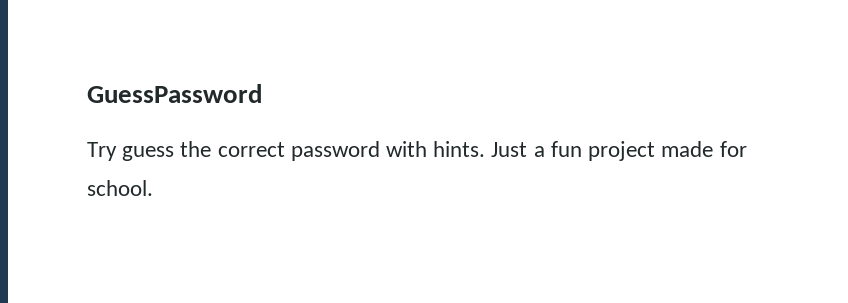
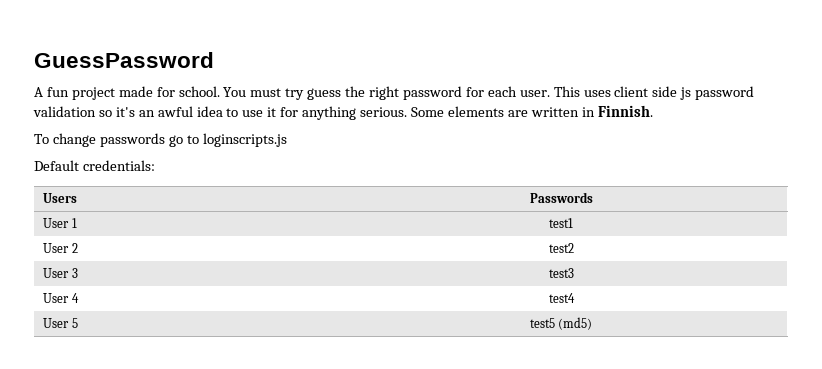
- Try guess the correct password with hints. Just a fun project made for school.
+ A fun project made for school.
+ You must try guess the right password for each user. This uses client side js password validation so it's an awful idea to use it for anything serious. Some elements are written in Finnish.
+ To change passwords go to loginscripts.js
+ Default credentials:
+ Users | Passwords
+ User 1 | test1
+ User 2 | test2
+ User 3 | test3
+ User 4 | test4
+ User 5 | test5 (md5)

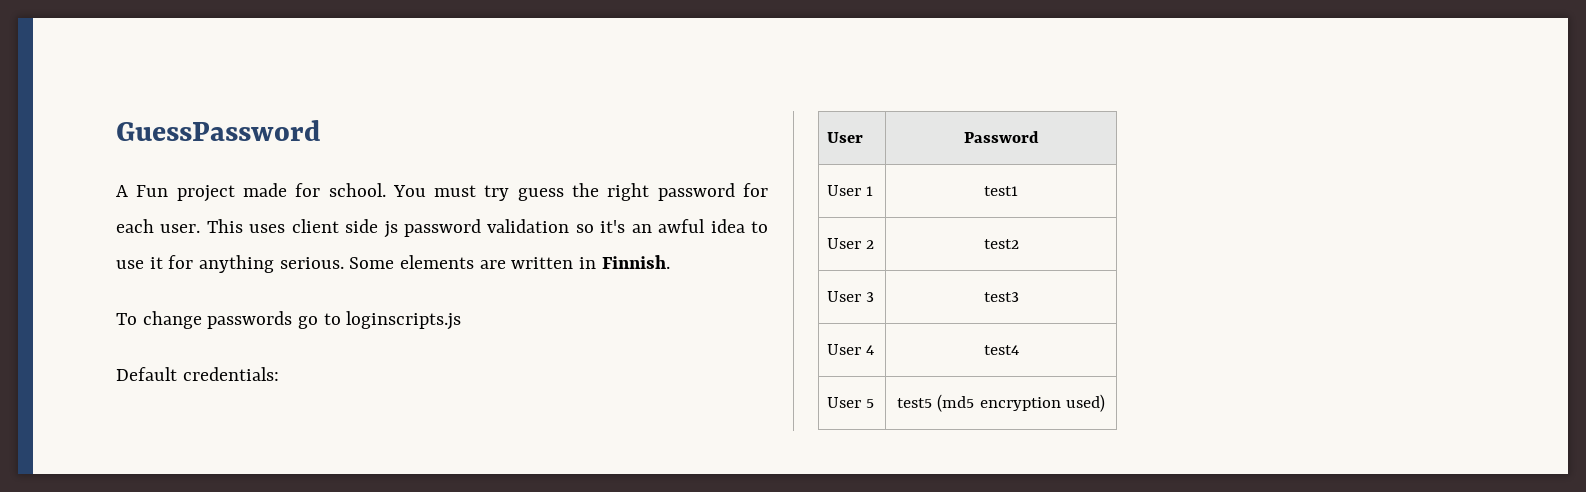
- A fun project made for school.
+ A Fun project made for school.
- Users | Passwords
+ User | Password
- User 5 | test5 (md5)
+ User 5 | test5 (md5 encryption used)

